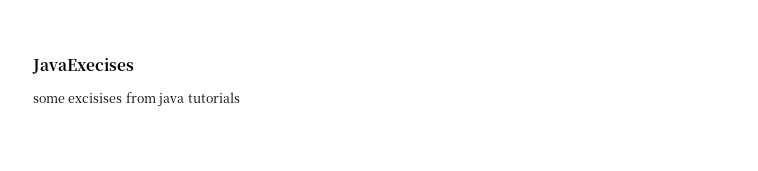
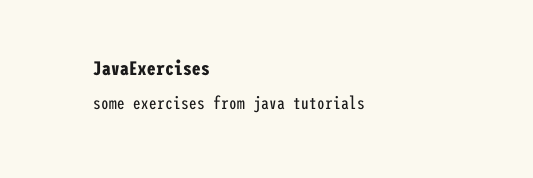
- JavaExecises
+ JavaExercises
- some excisises from java tutorials
+ some exercises from java tutorials

